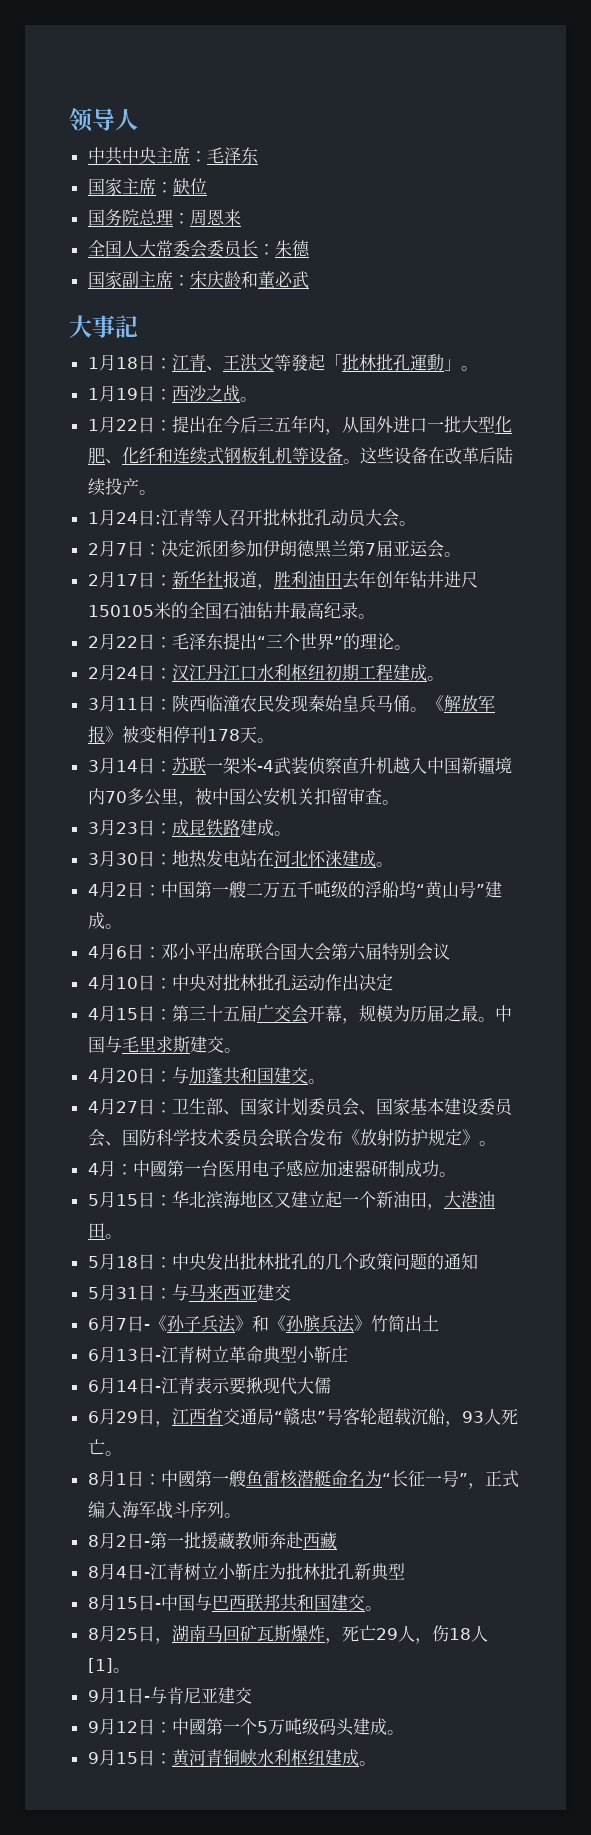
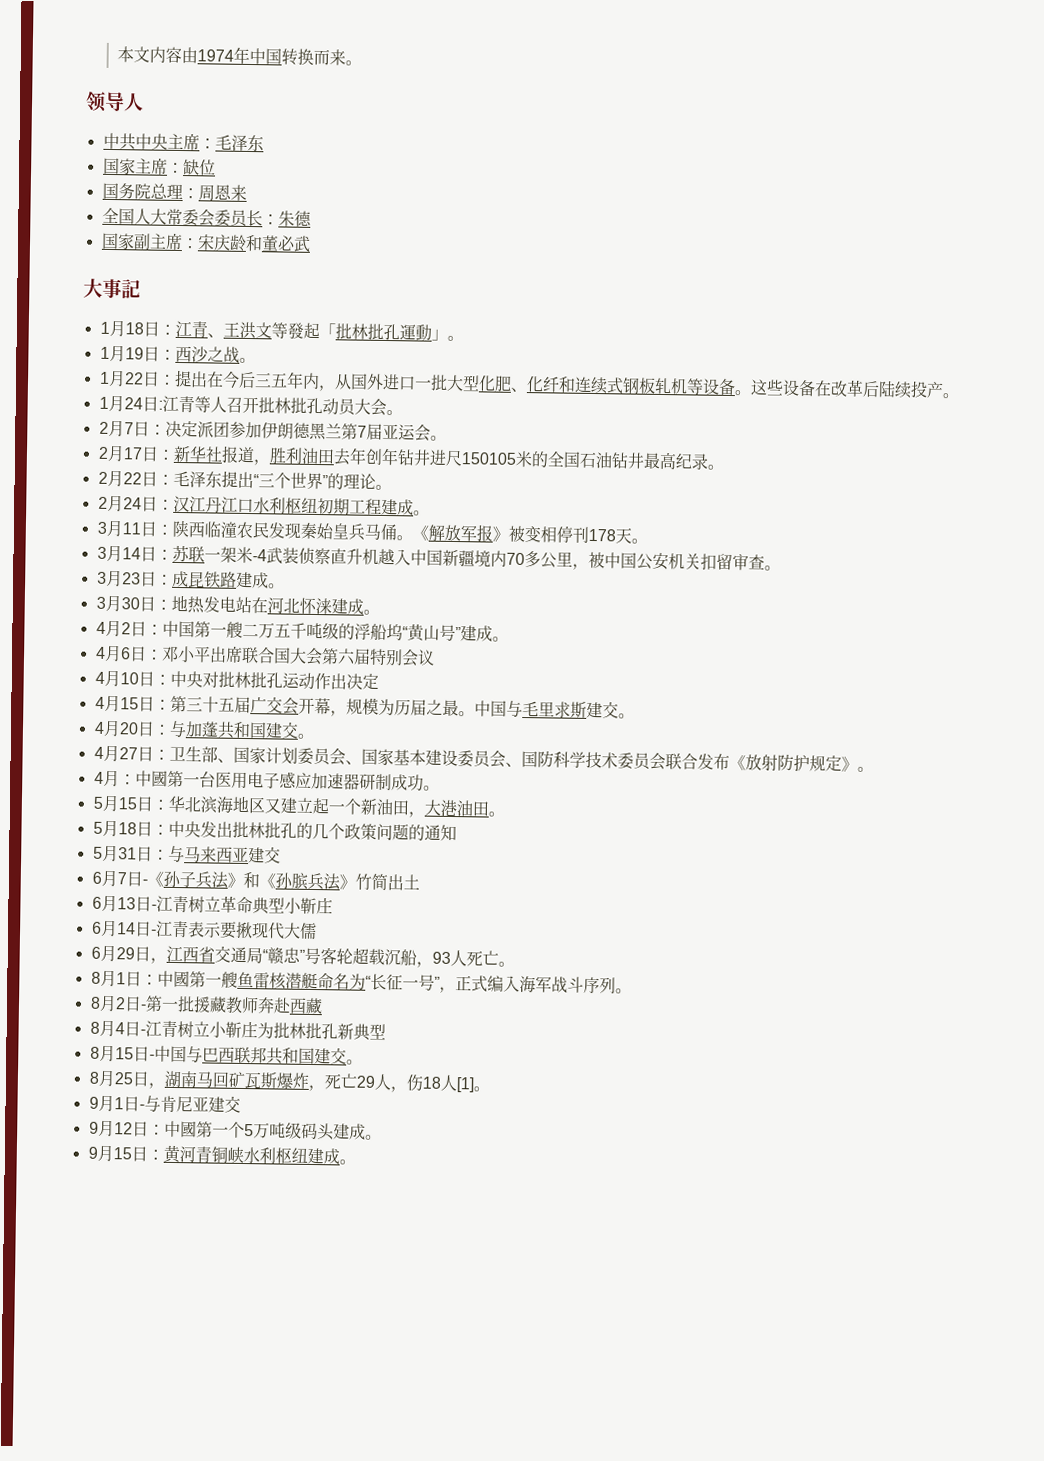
+ 本文内容由1974年中国转换而来。

